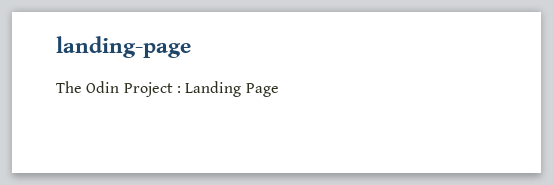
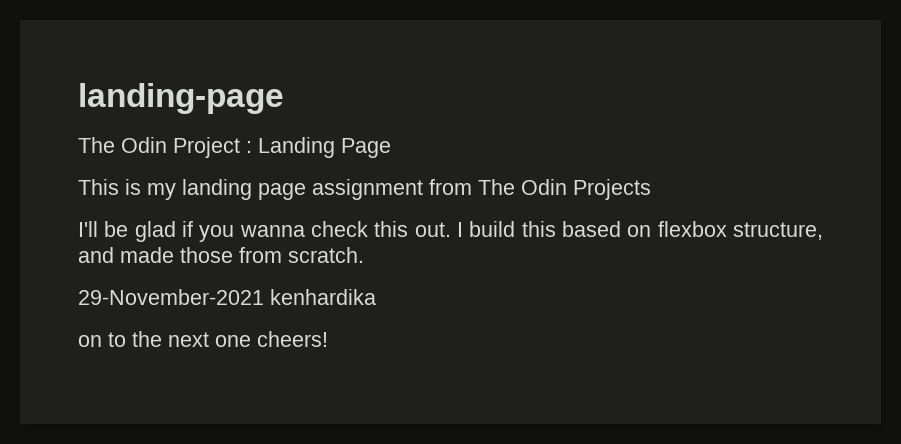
+ This is my landing page assignment from The Odin Projects
+ I'll be glad if you wanna check this out. I build this based on flexbox structure, and made those from scratch.
+ 29-November-2021 kenhardika
+ on to the next one cheers!

